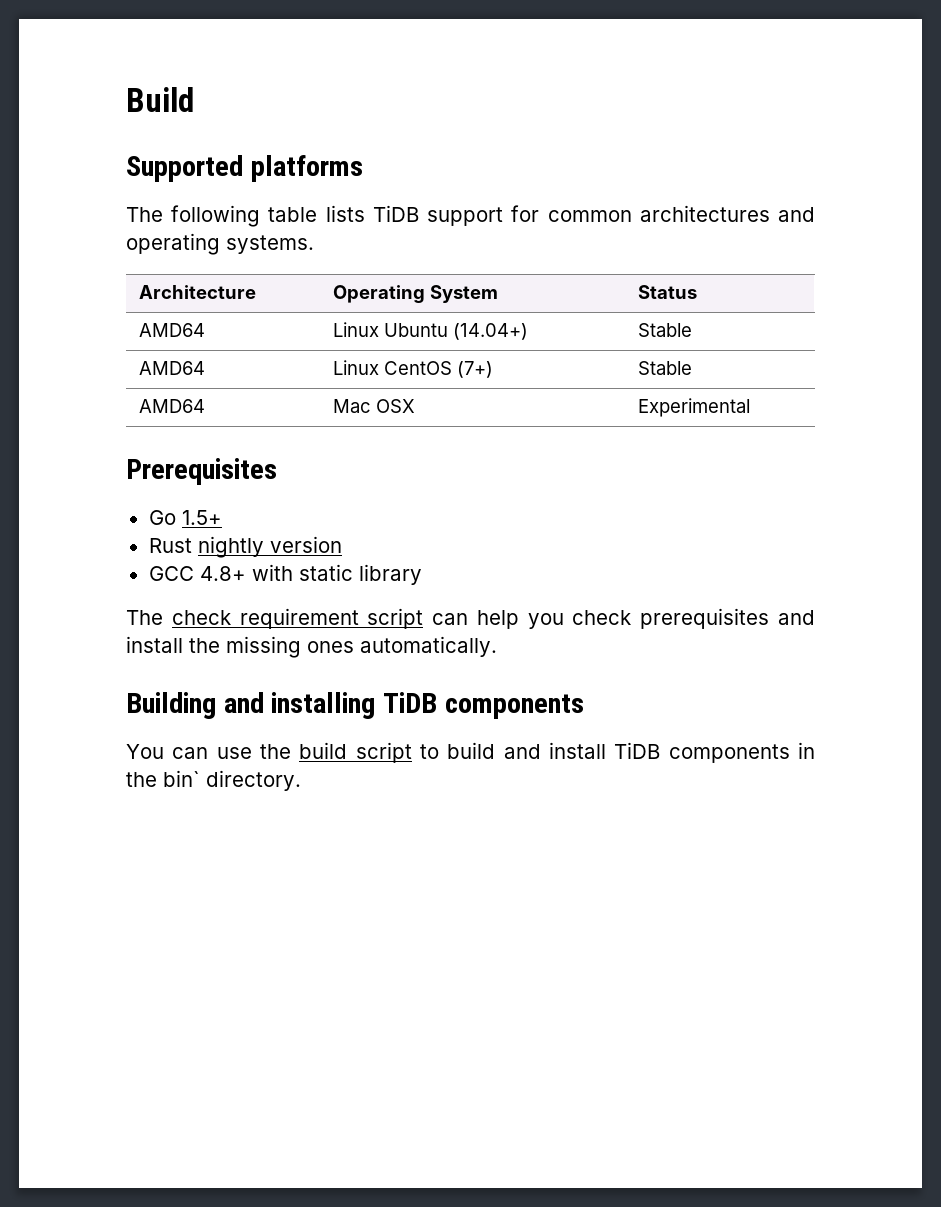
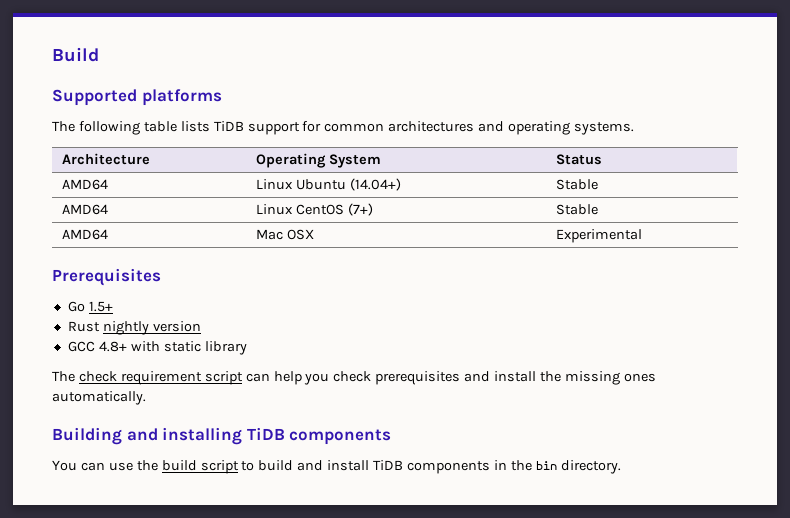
- You can use the build script to build and install TiDB components in the bin` directory.
+ You can use the build script to build and install TiDB components in the bin directory.

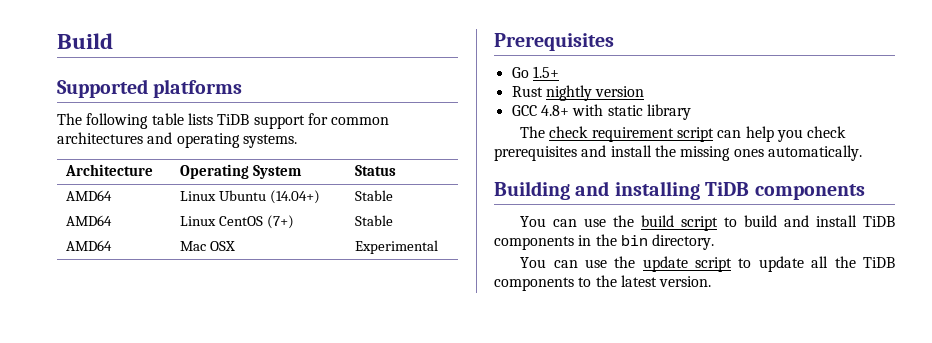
+ You can use the update script to update all the TiDB components to the latest version.

